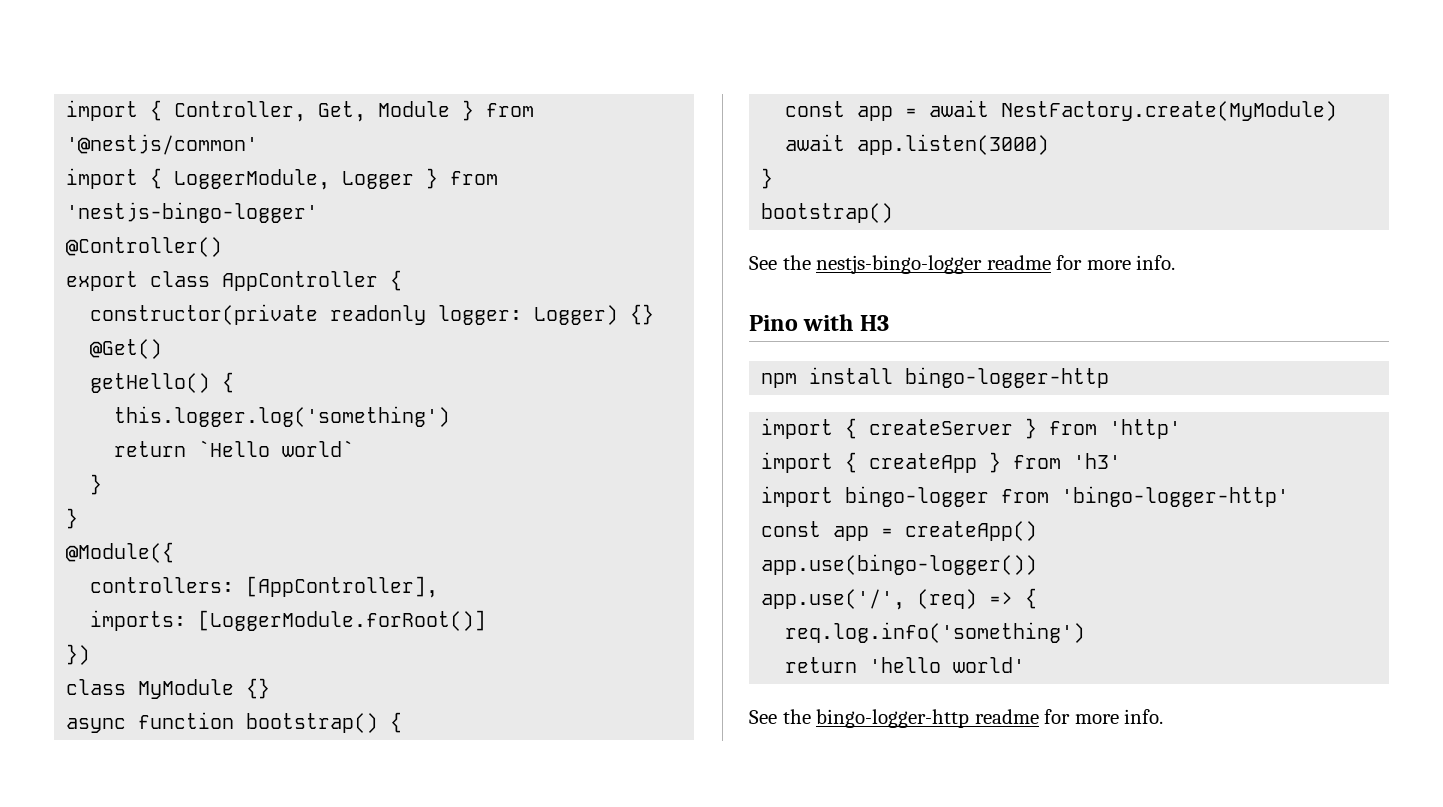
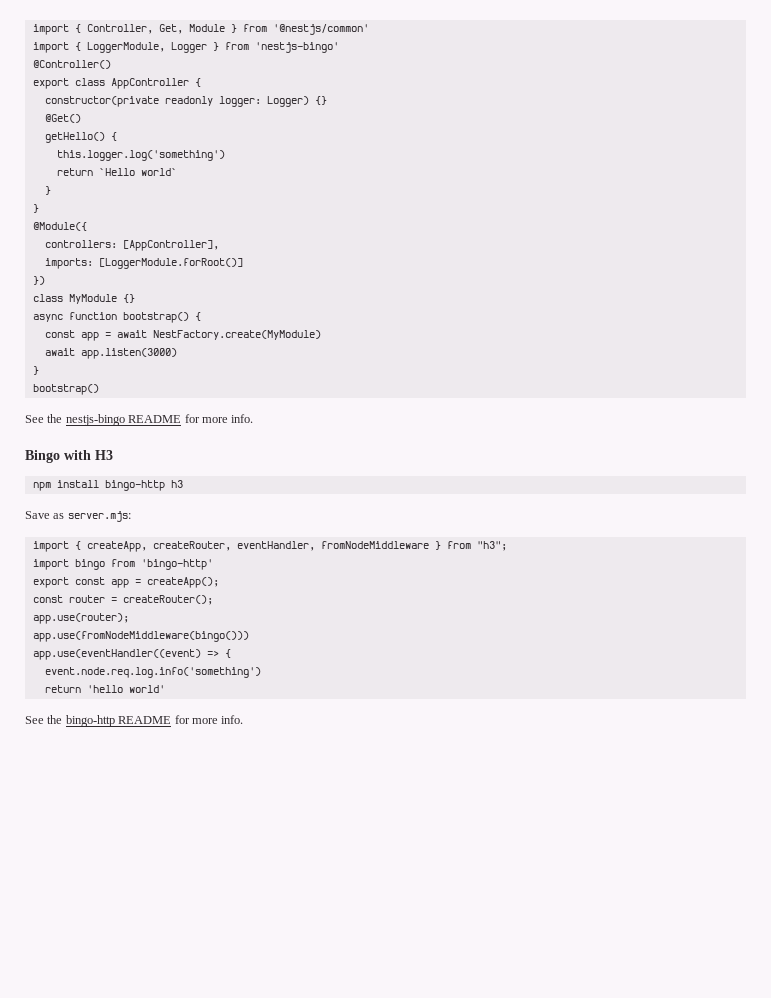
- import { LoggerModule, Logger } from 'nestjs-bingo-logger'
+ import { LoggerModule, Logger } from 'nestjs-bingo'
- See the nestjs-bingo-logger readme for more info.
+ See the nestjs-bingo README for more info.
- Pino with H3
+ Bingo with H3
- npm install bingo-logger-http
- import { createServer } from 'http'
- import { createApp } from 'h3'
- import bingo-logger from 'bingo-logger-http'
- const app = createApp()
- app.use(bingo-logger())
- app.use('/', (req) => {
+ npm install bingo-http h3
+ Save as server.mjs:
+ import { createApp, createRouter, eventHandler, fromNodeMiddleware } from "h3";
+ import bingo from 'bingo-http'
+ export const app = createApp();
+ const router = createRouter();
+ app.use(router);
+ app.use(fromNodeMiddleware(bingo()))
+ app.use(eventHandler((event) => {
- req.log.info('something')
+ event.node.req.log.info('something')
- See the bingo-logger-http readme for more info.
+ See the bingo-http README for more info.

